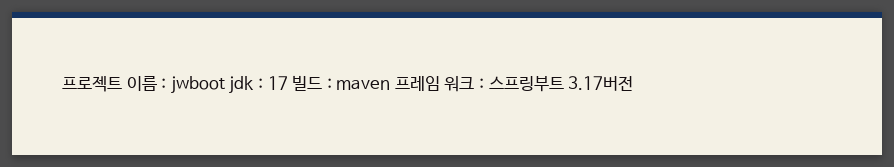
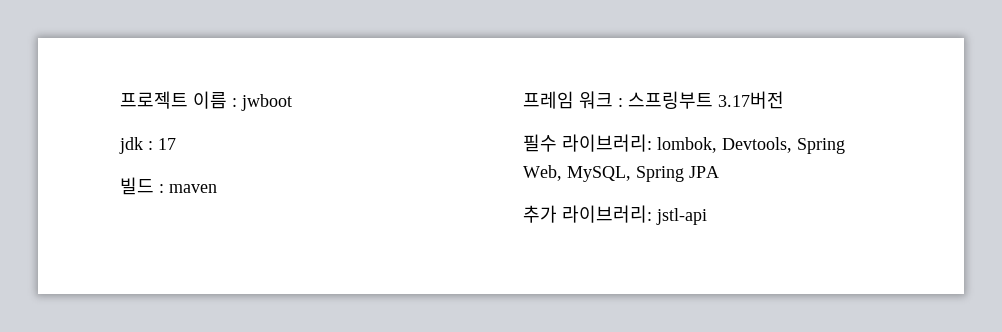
- 프로젝트 이름 : jwboot jdk : 17 빌드 : maven 프레임 워크 : 스프링부트 3.17버전
+ 프로젝트 이름 : jwboot
+ jdk : 17
+ 빌드 : maven
+ 프레임 워크 : 스프링부트 3.17버전
+ 필수 라이브러리: lombok, Devtools, Spring Web, MySQL, Spring JPA
+ 추가 라이브러리: jstl-api

